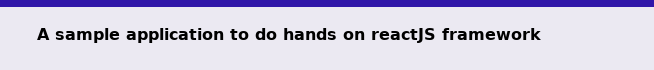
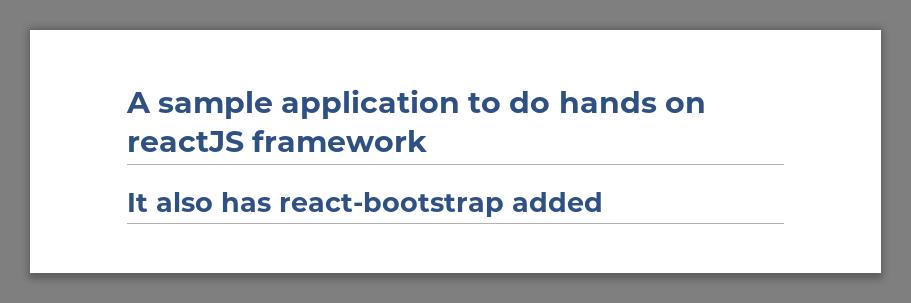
+ It also has react-bootstrap added

